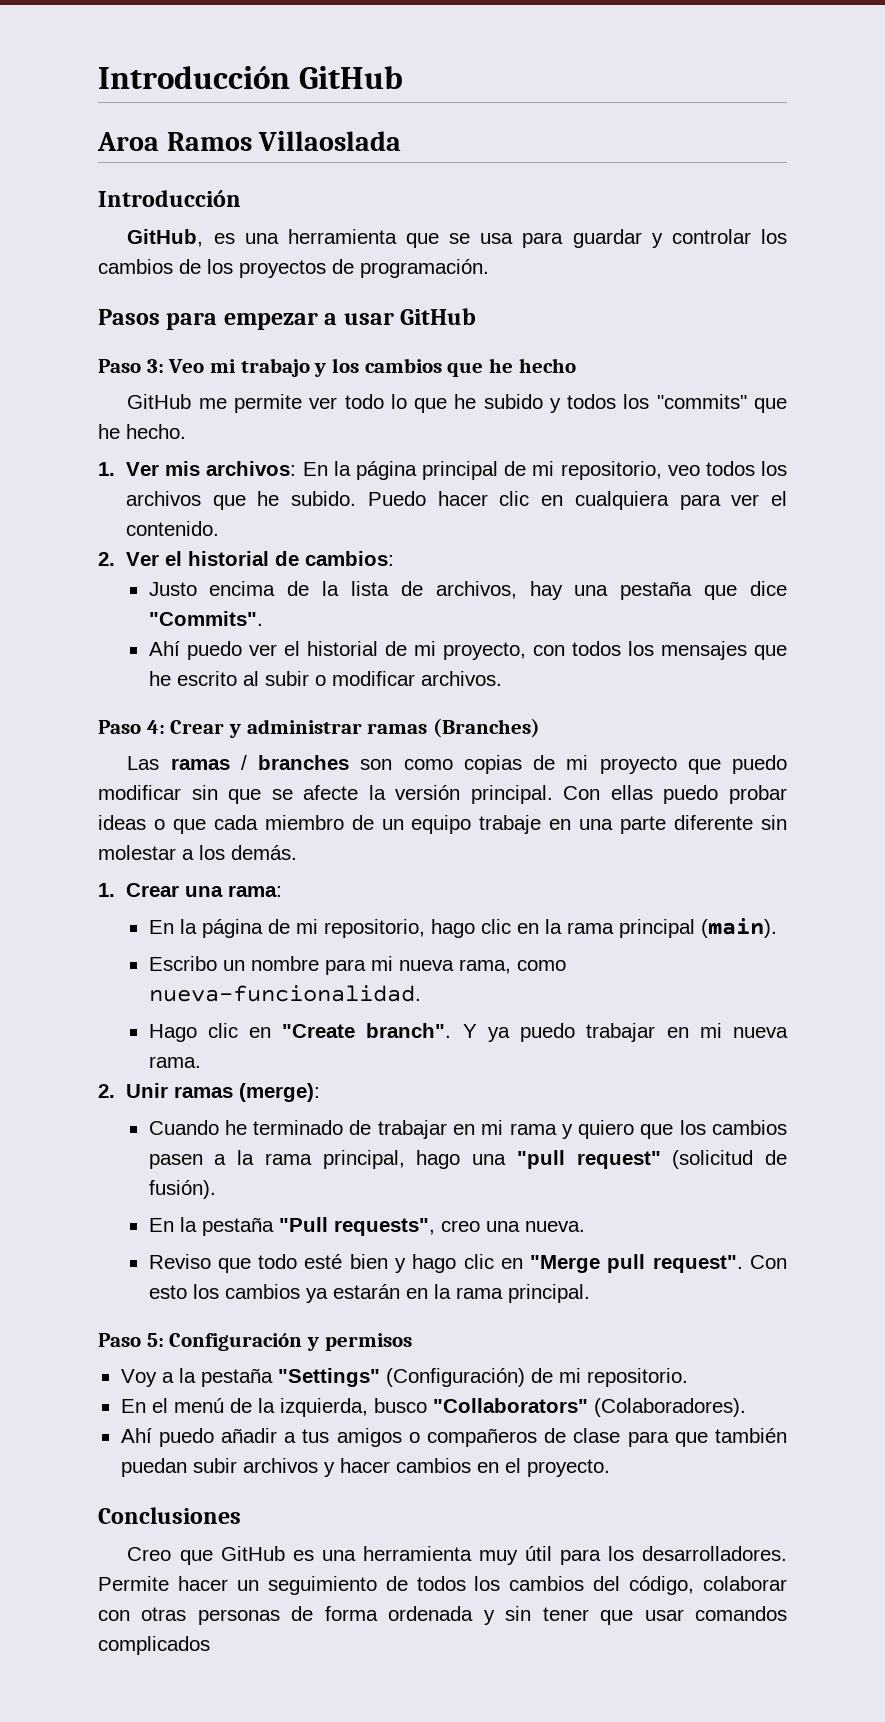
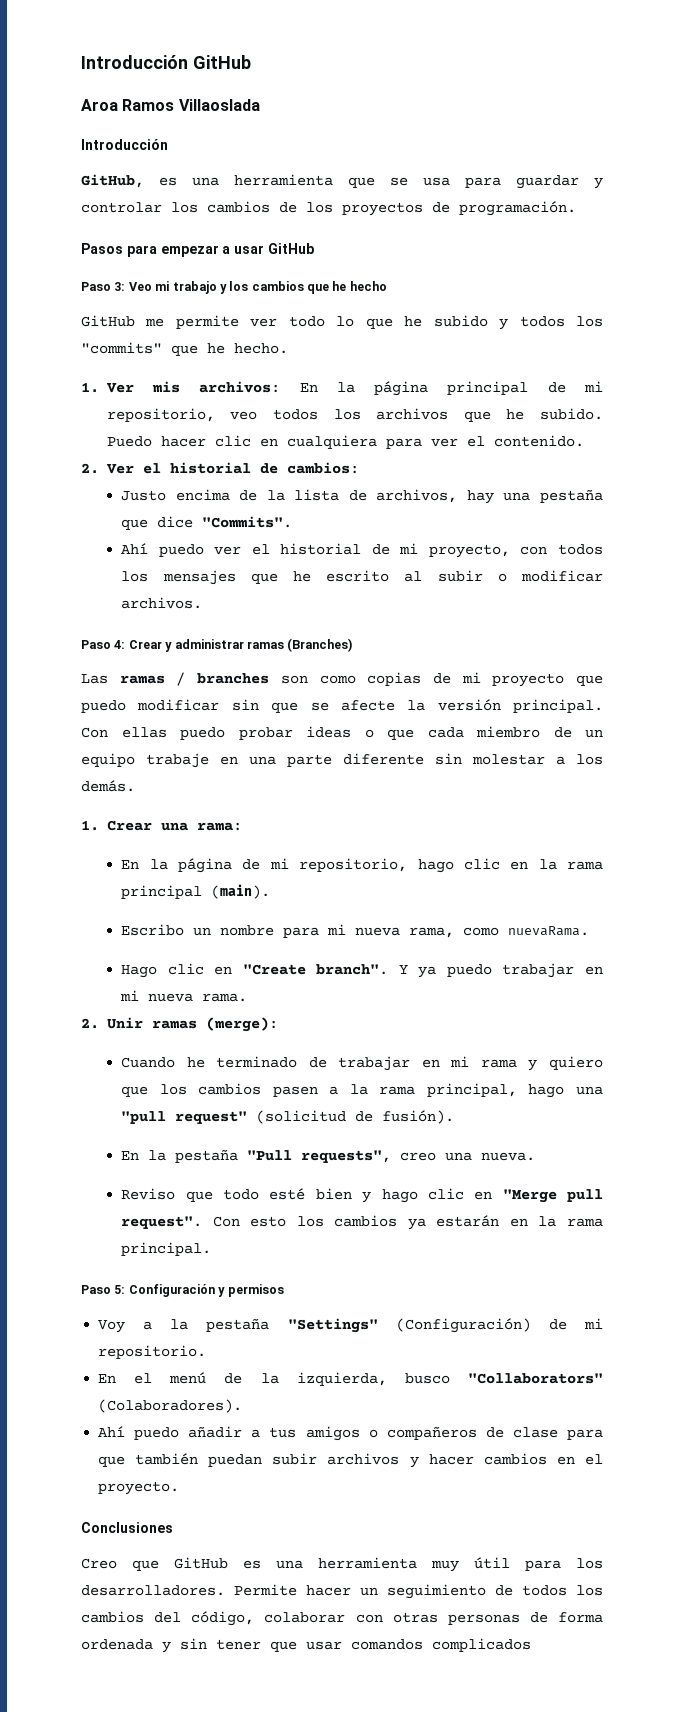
- Escribo un nombre para mi nueva rama, como nueva-funcionalidad.
+ Escribo un nombre para mi nueva rama, como nuevaRama.

